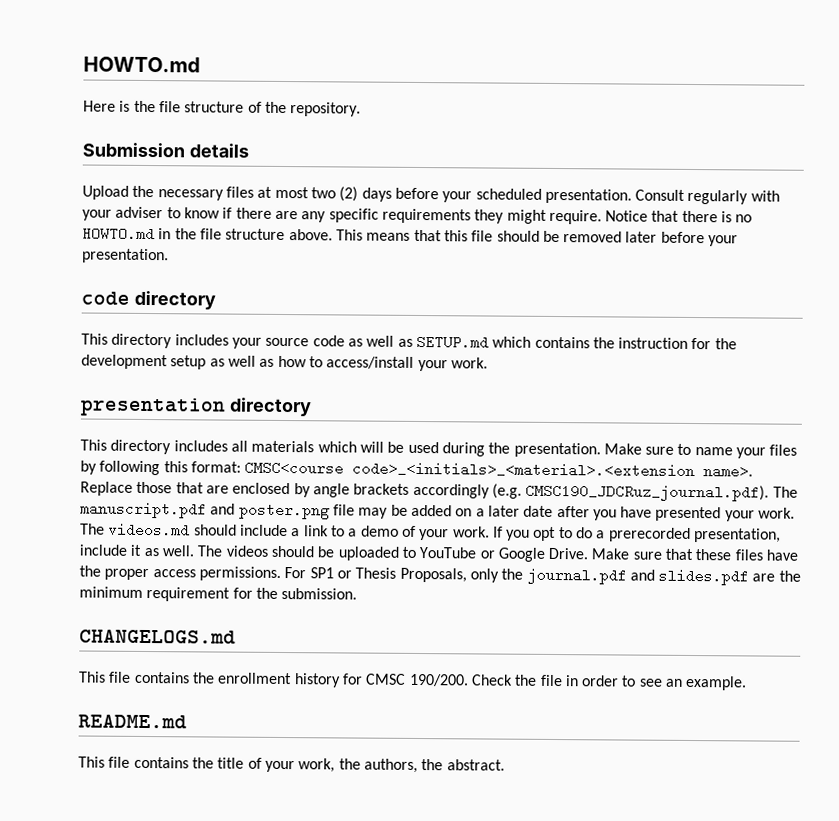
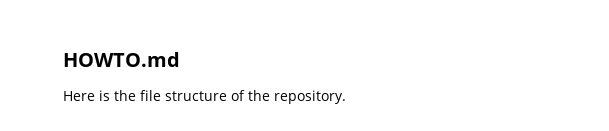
- Submission details
- Upload the necessary files at most two (2) days before your scheduled presentation. Consult regularly with your adviser to know if there are any specific requirements they might require. Notice that there is no HOWTO.md in the file structure above. This means that this file should be removed later before your presentation.
- code directory
- This directory includes your source code as well as SETUP.md which contains the instruction for the development setup as well as how to access/install your work.
- presentation directory
- This directory includes all materials which will be used during the presentation. Make sure to name your files by following this format: CMSC<course code>_<initials>_<material>.<extension name>. Replace those that are enclosed by angle brackets accordingly (e.g. CMSC190_JDCRuz_journal.pdf). The manuscript.pdf and poster.png file may be added on a later date after you have presented your work. The videos.md should include a link to a demo of your work. If you opt to do a prerecorded presentation, include it as well. The videos should be uploaded to YouTube or Google Drive. Make sure that these files have the proper access permissions. For SP1 or Thesis Proposals, only the journal.pdf and slides.pdf are the minimum requirement for the submission.
- CHANGELOGS.md
- This file contains the enrollment history for CMSC 190/200. Check the file in order to see an example.
- README.md
- This file contains the title of your work, the authors, the abstract.

